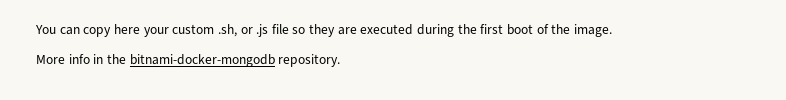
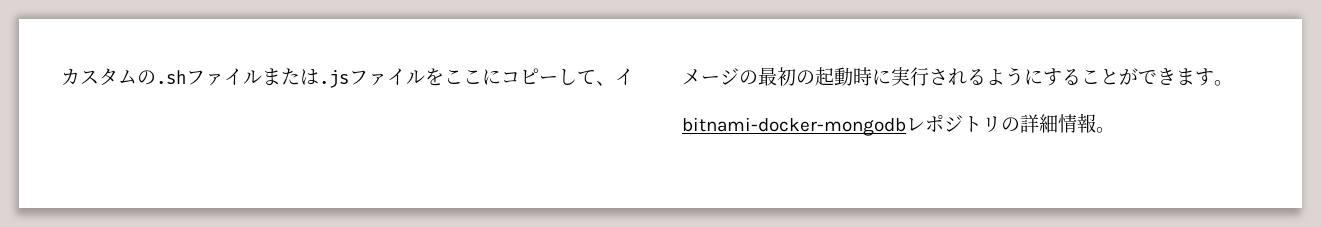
- You can copy here your custom .sh, or .js file so they are executed during the first boot of the image.
- More info in the bitnami-docker-mongodb repository.
+ カスタムの.shファイルまたは.jsファイルをここにコピーして、イメージの最初の起動時に実行されるようにすることができます。
+ bitnami-docker-mongodbレポジトリの詳細情報。

